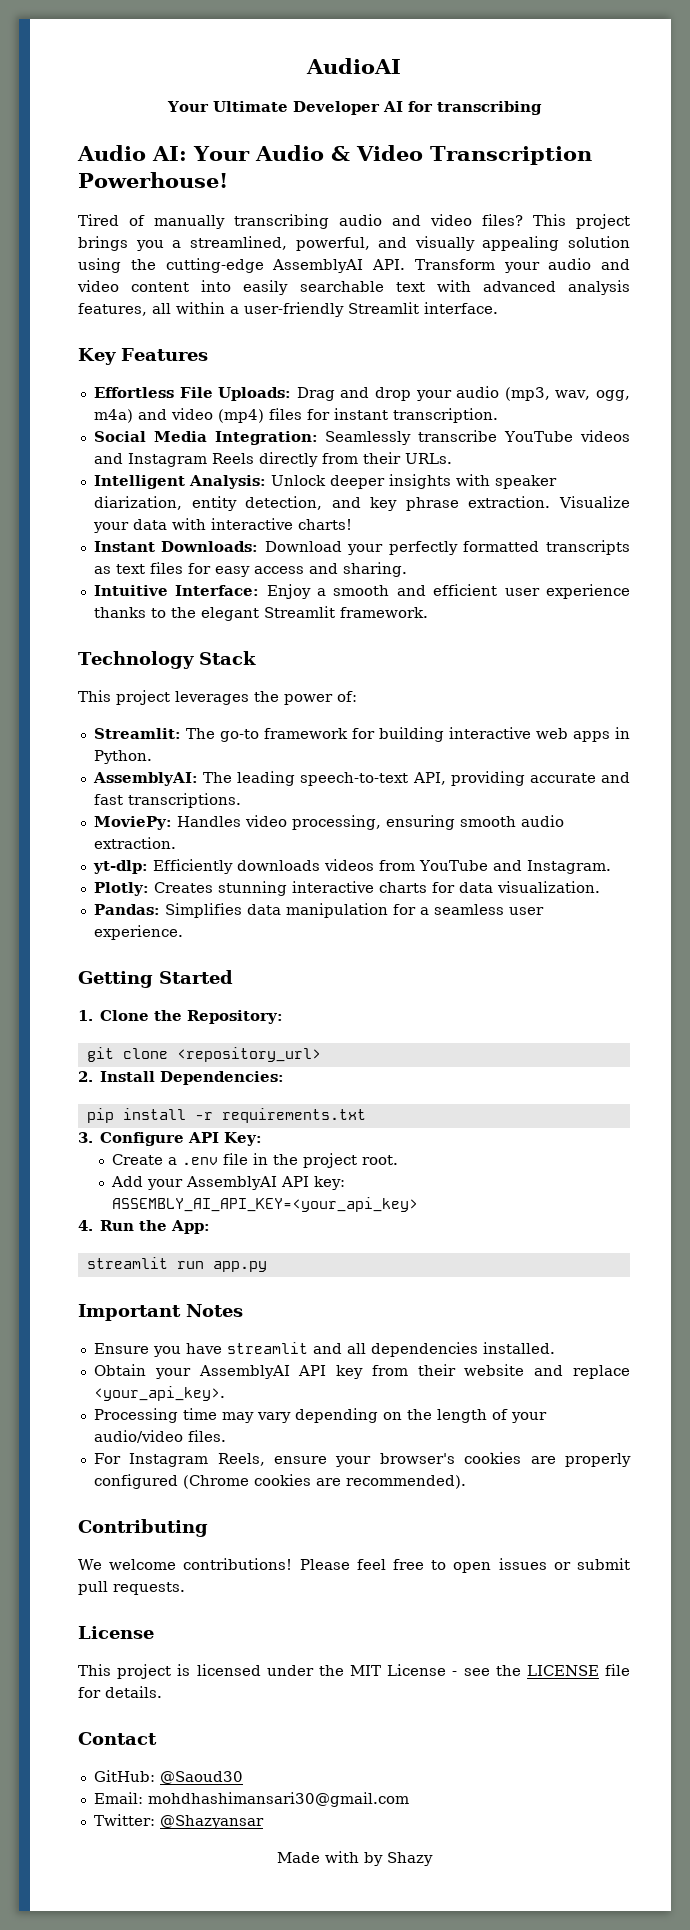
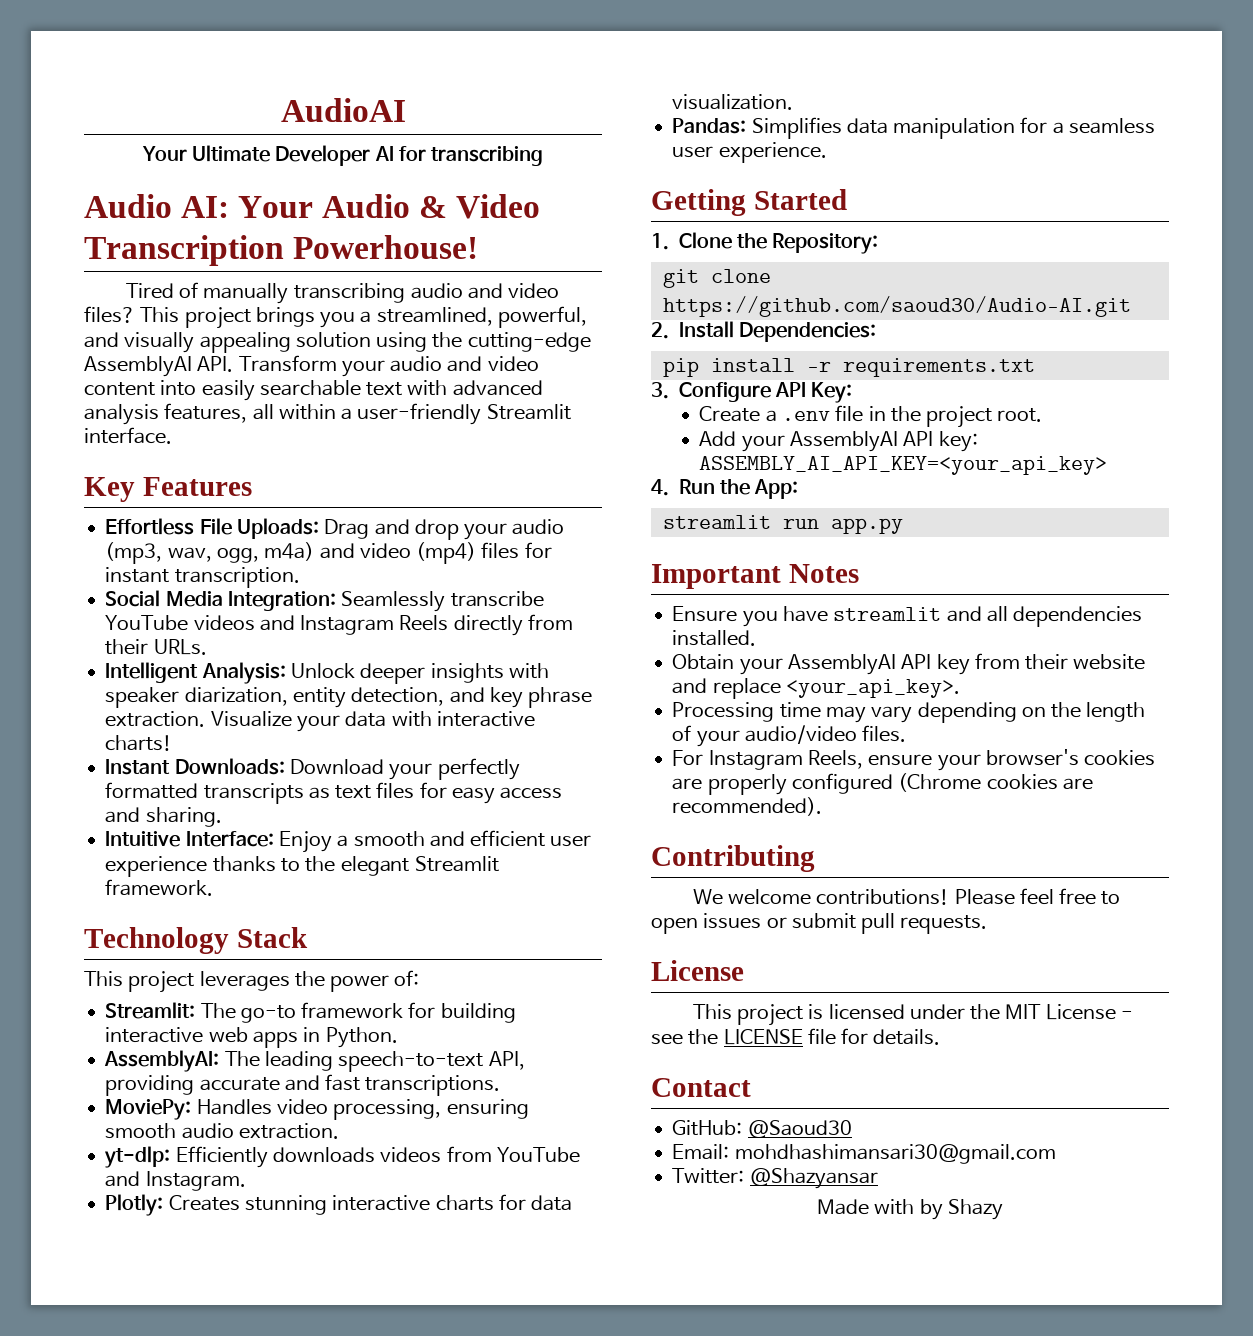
- git clone <repository_url>
+ git clone https://github.com/saoud30/Audio-AI.git

